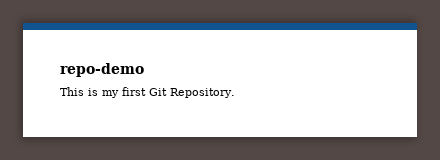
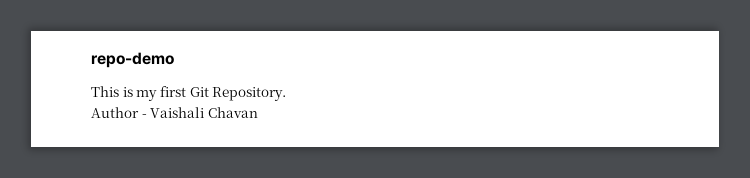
+ Author - Vaishali Chavan

